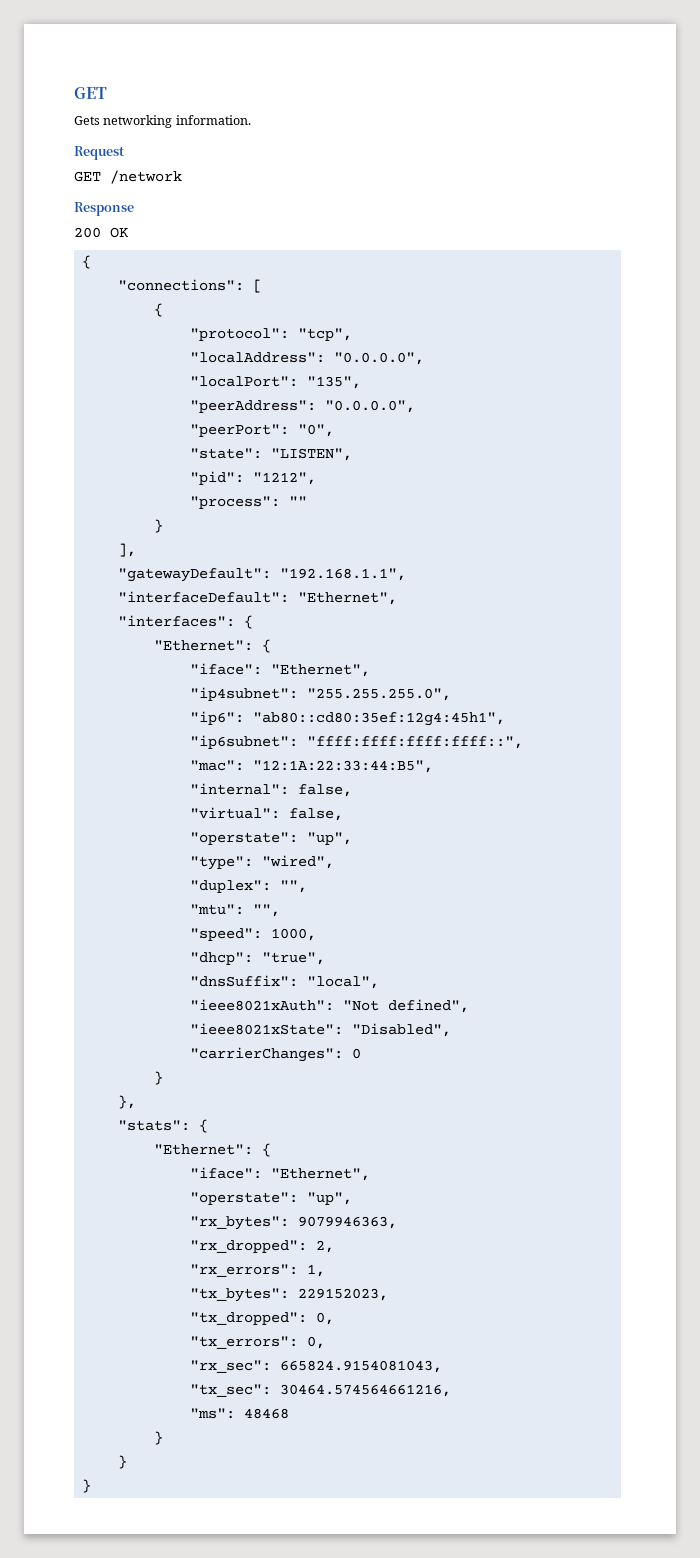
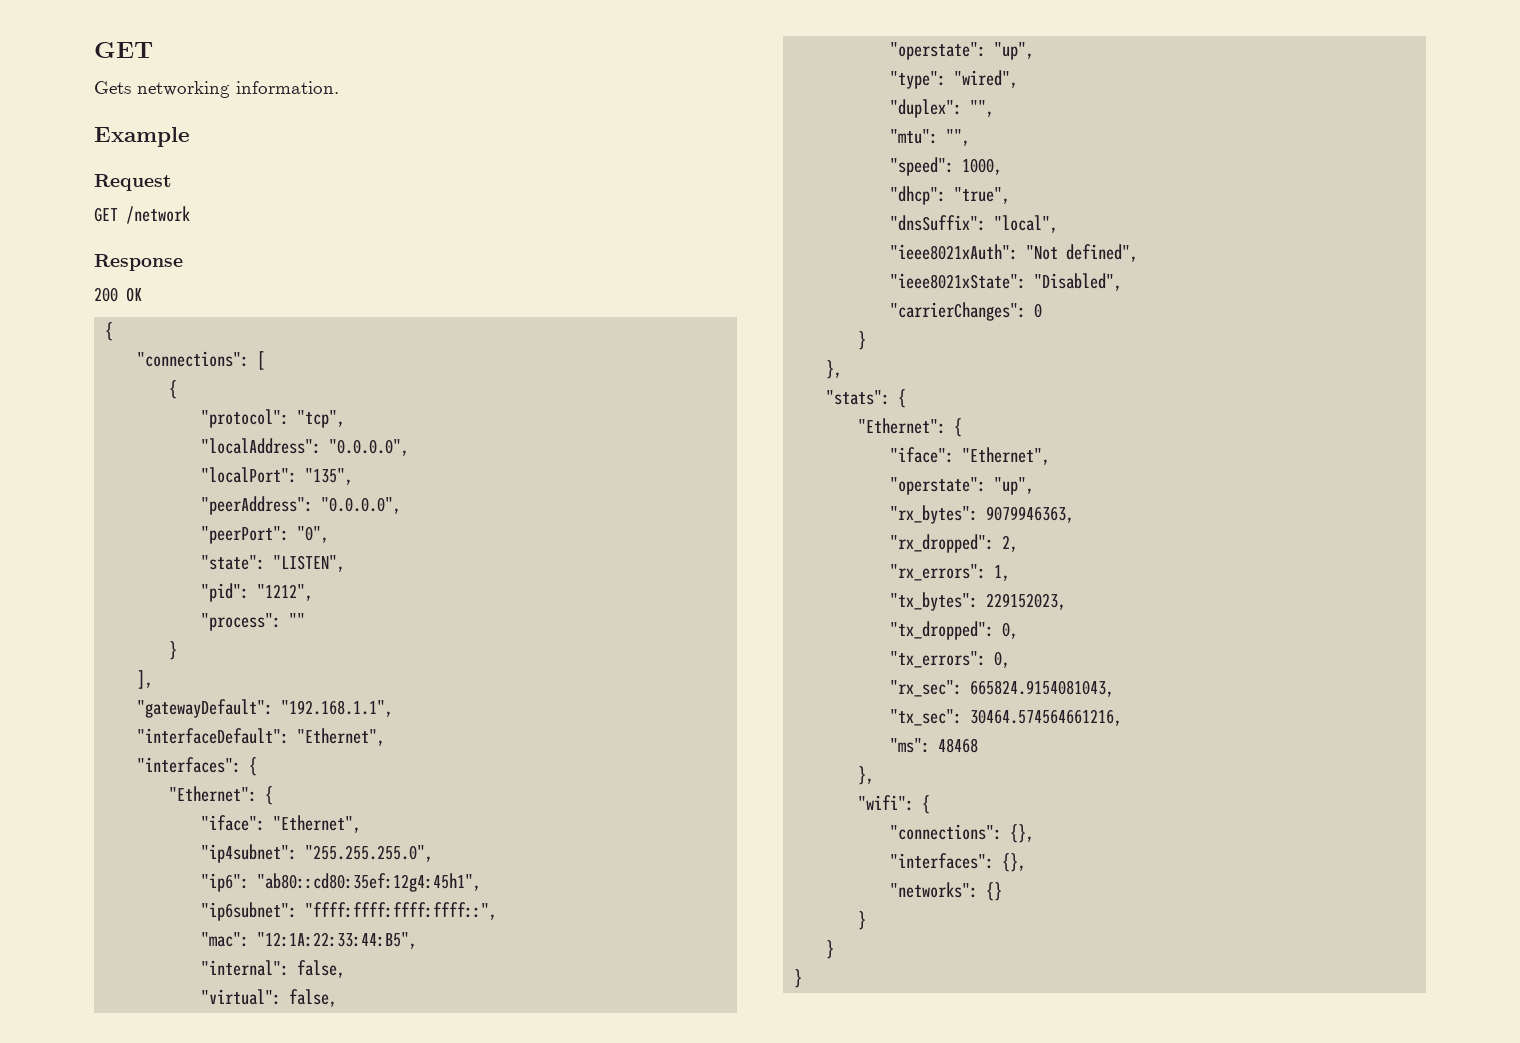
+ Example
  "ms": 48468
+ },
+ "wifi": {
+ "connections": {},
+ "interfaces": {},
+ "networks": {}

